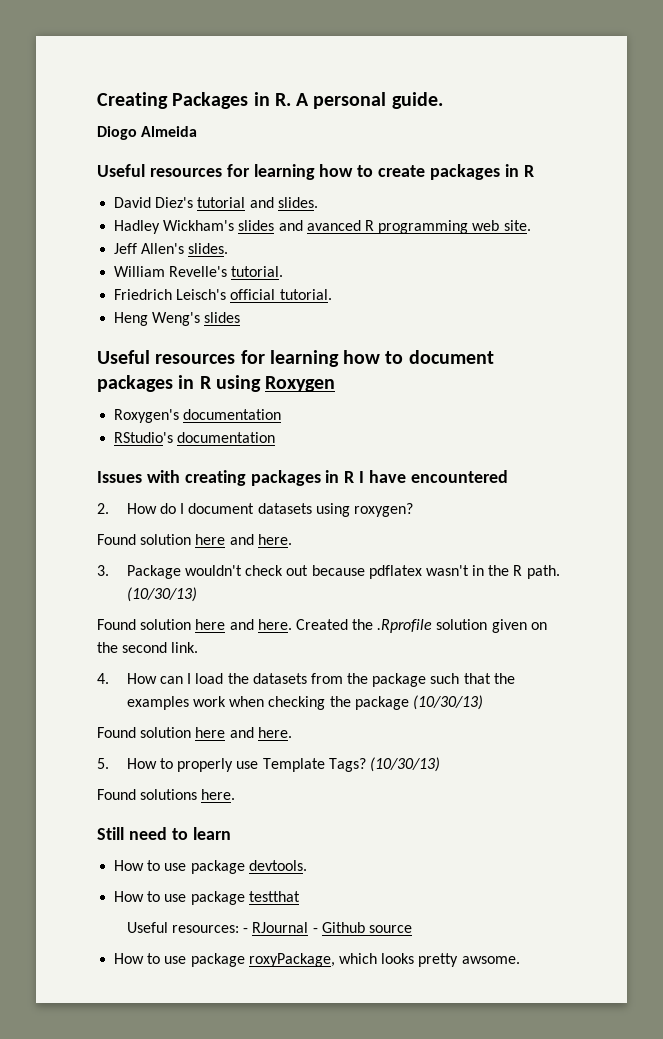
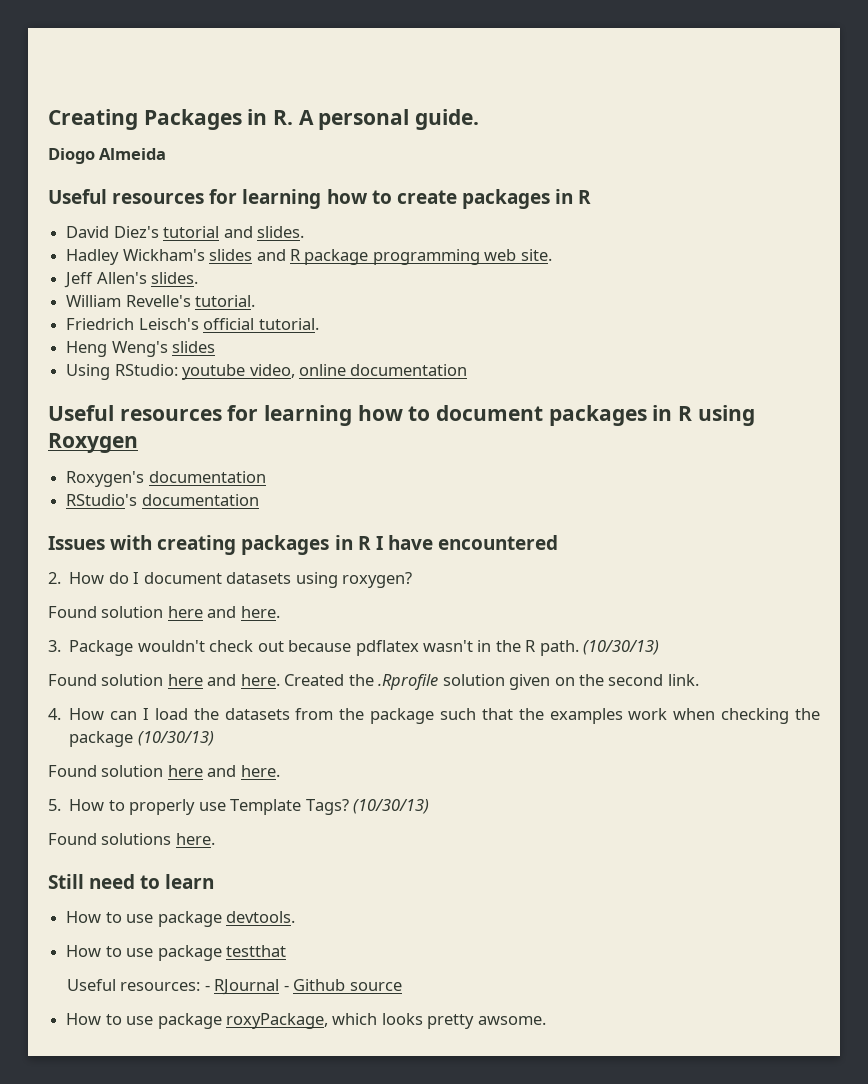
- Hadley Wickham's slides and avanced R programming web site.
+ Hadley Wickham's slides and R package programming web site.
+ Using RStudio: youtube video, online documentation

